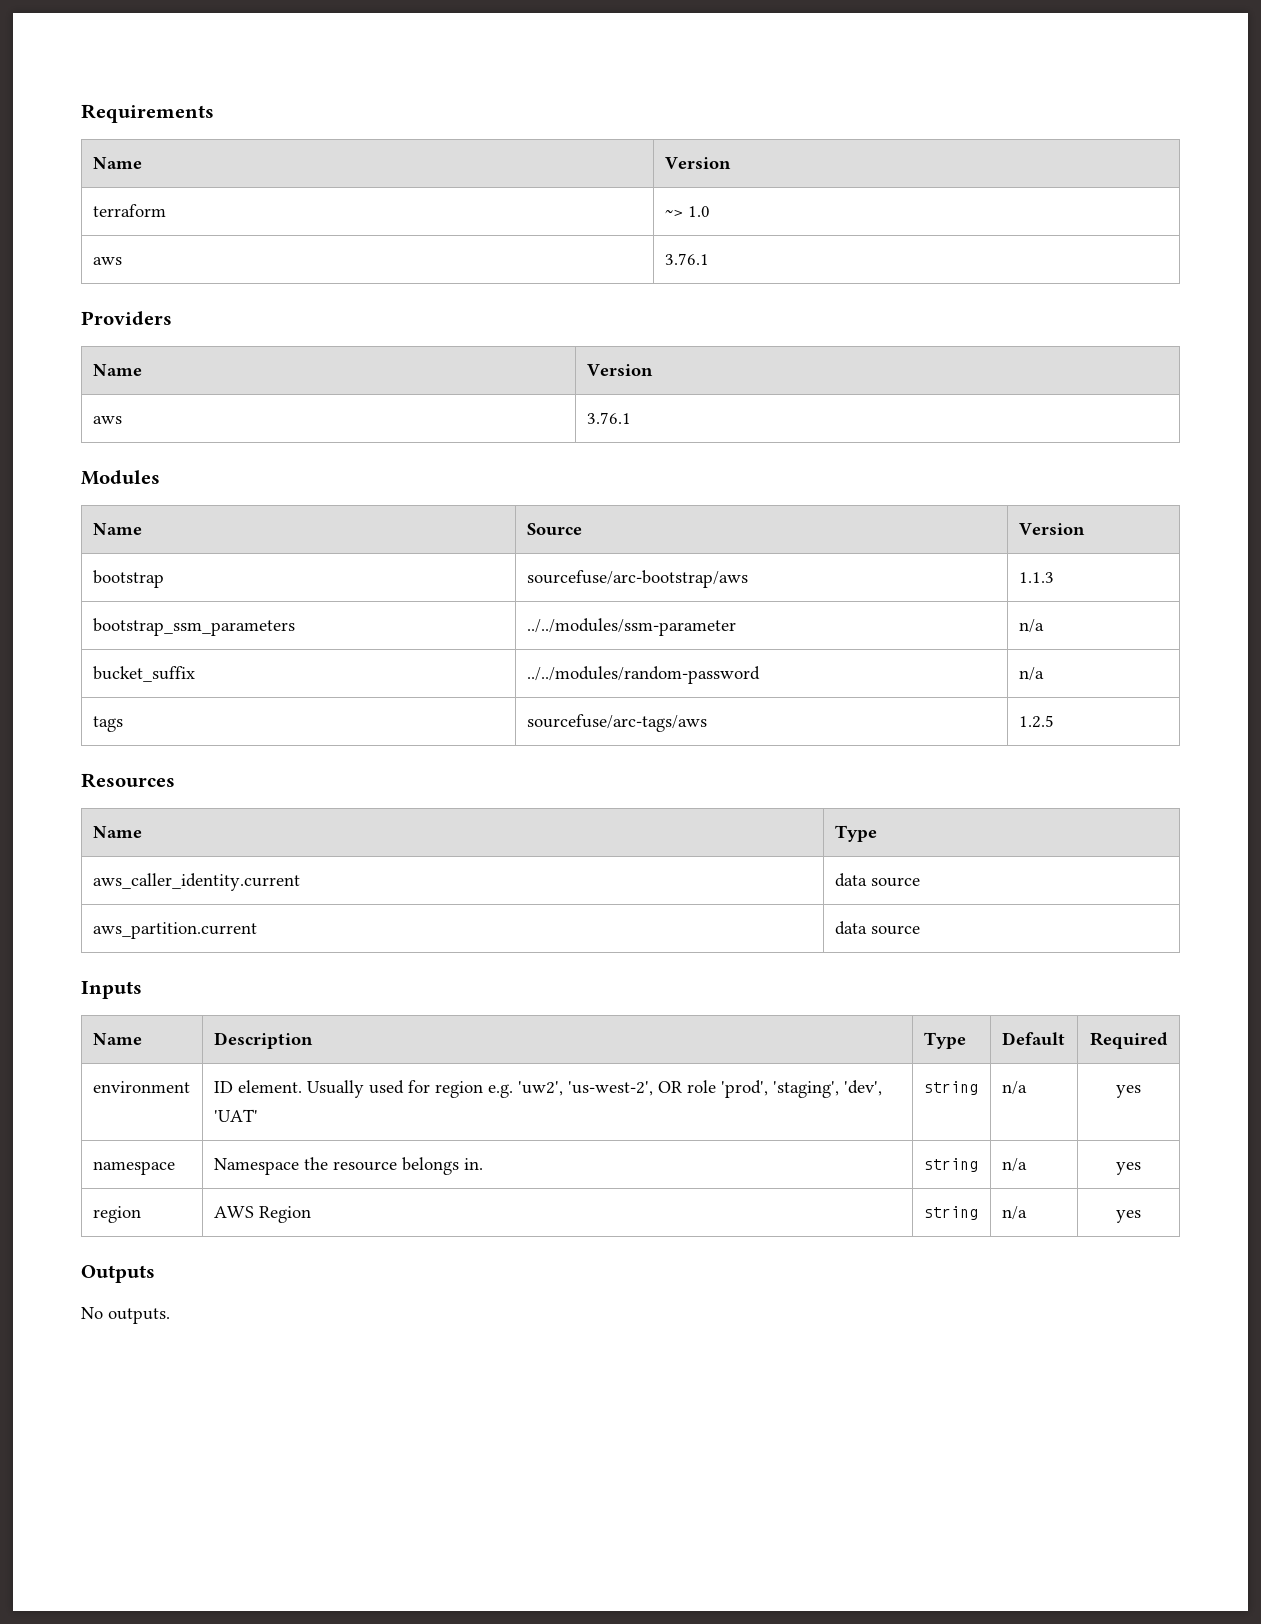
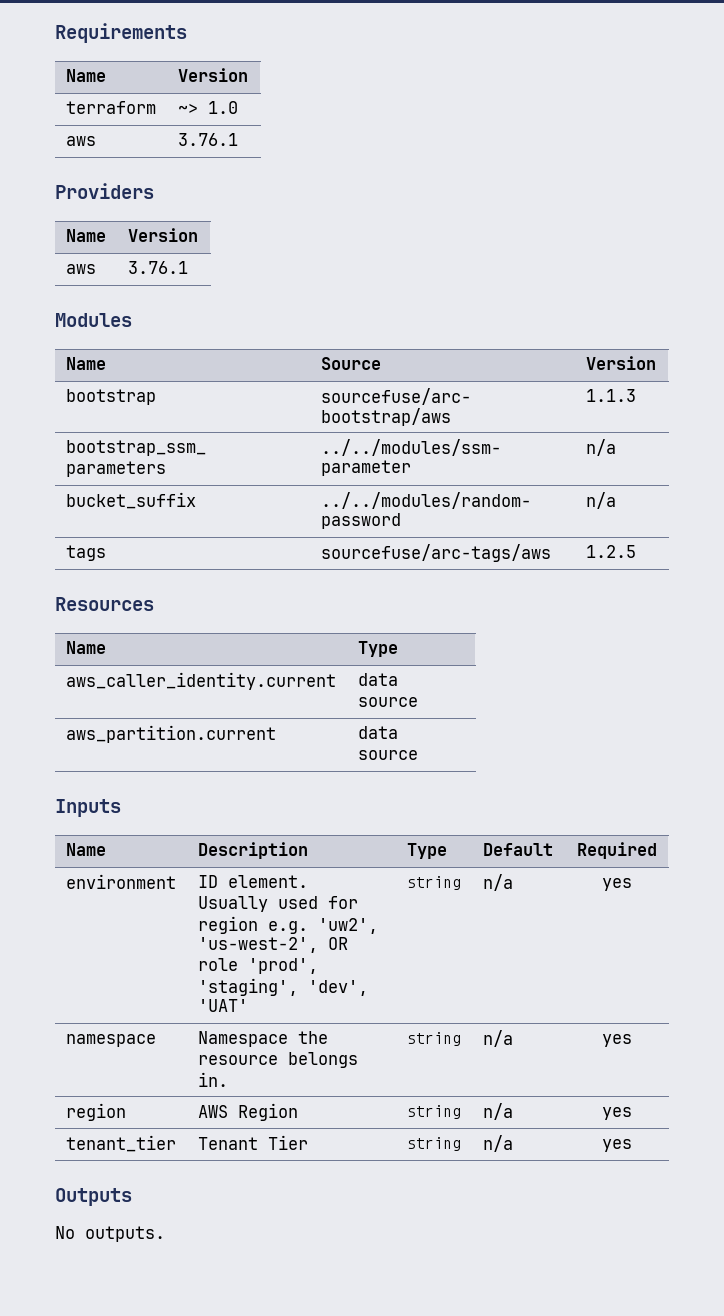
+ tenant_tier | Tenant Tier | string | n/a | yes

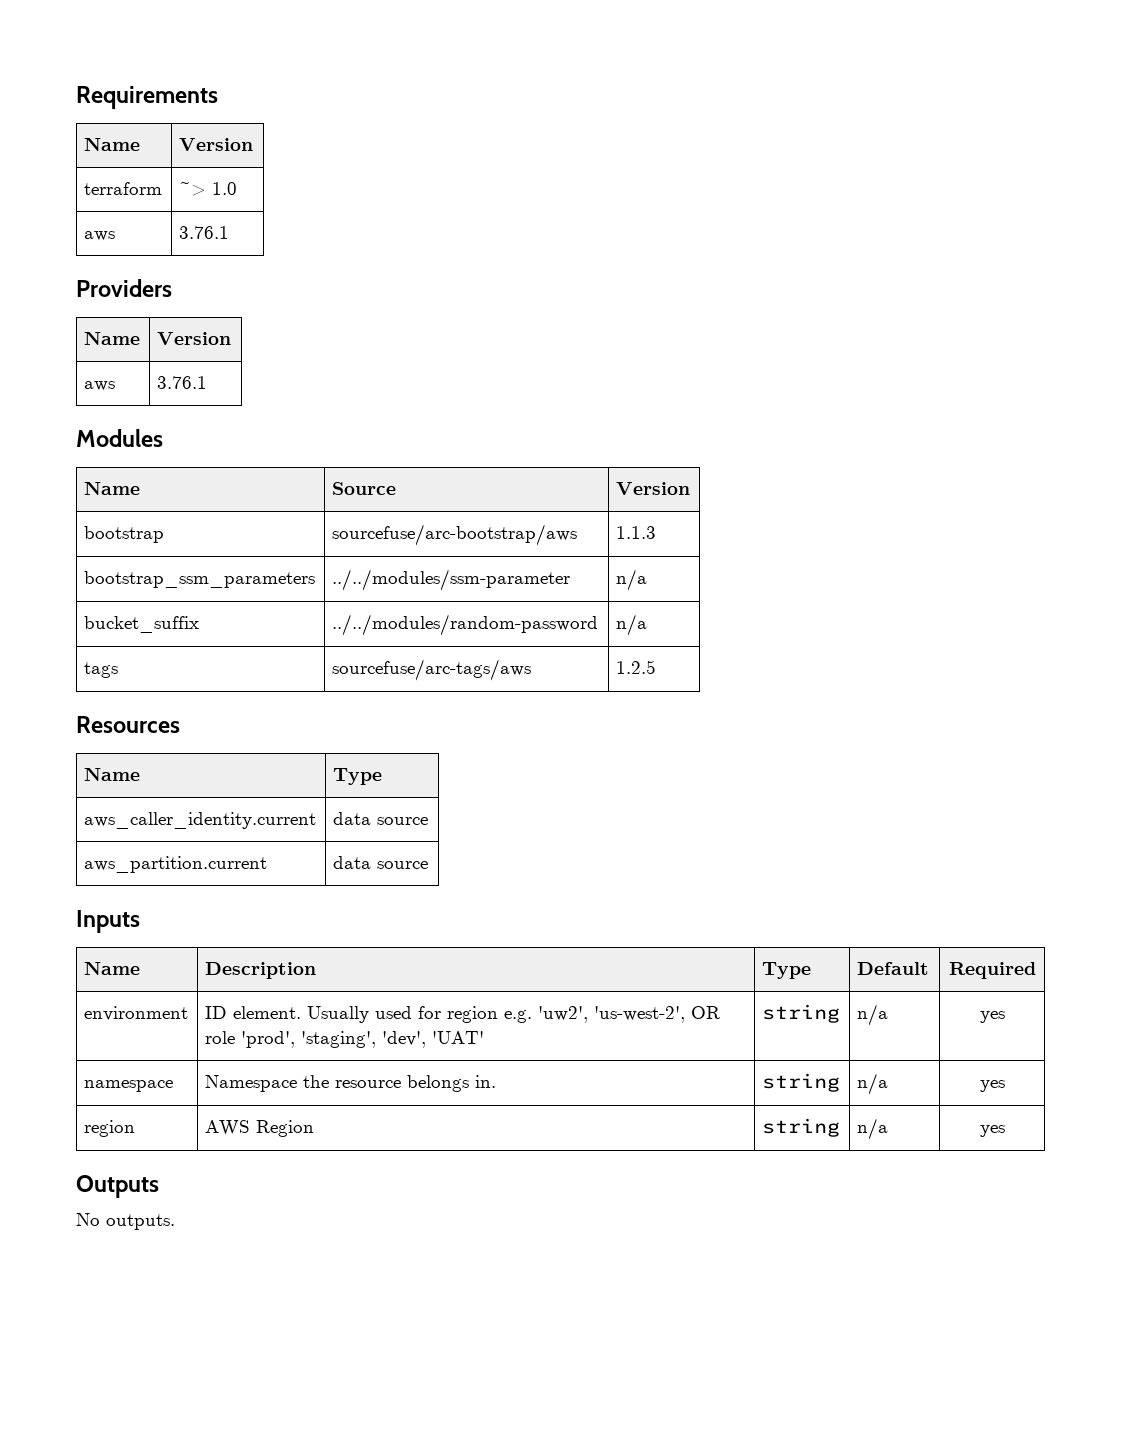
- tenant_tier | Tenant Tier | string | n/a | yes

